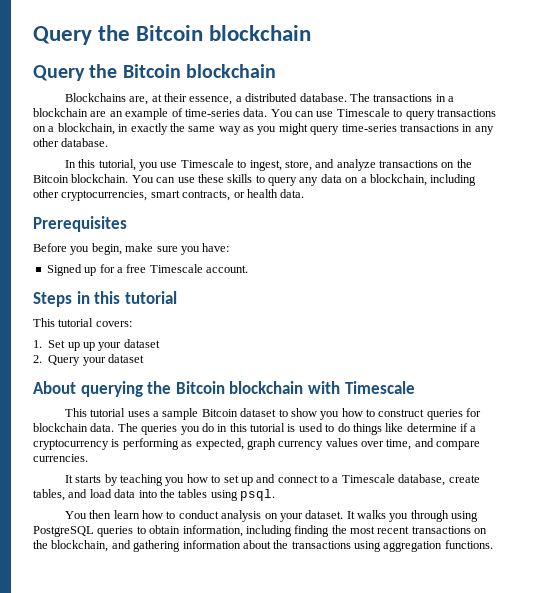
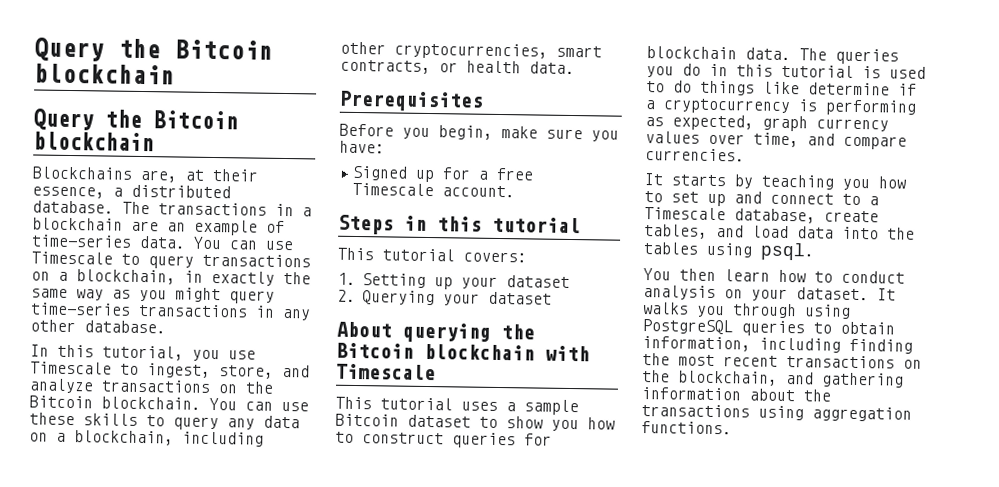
- 1. Set up up your dataset
+ 1. Setting up your dataset
- 2. Query your dataset
+ 2. Querying your dataset

